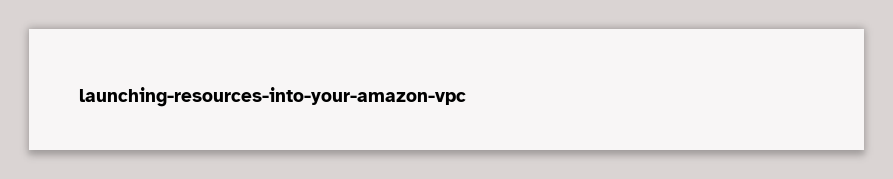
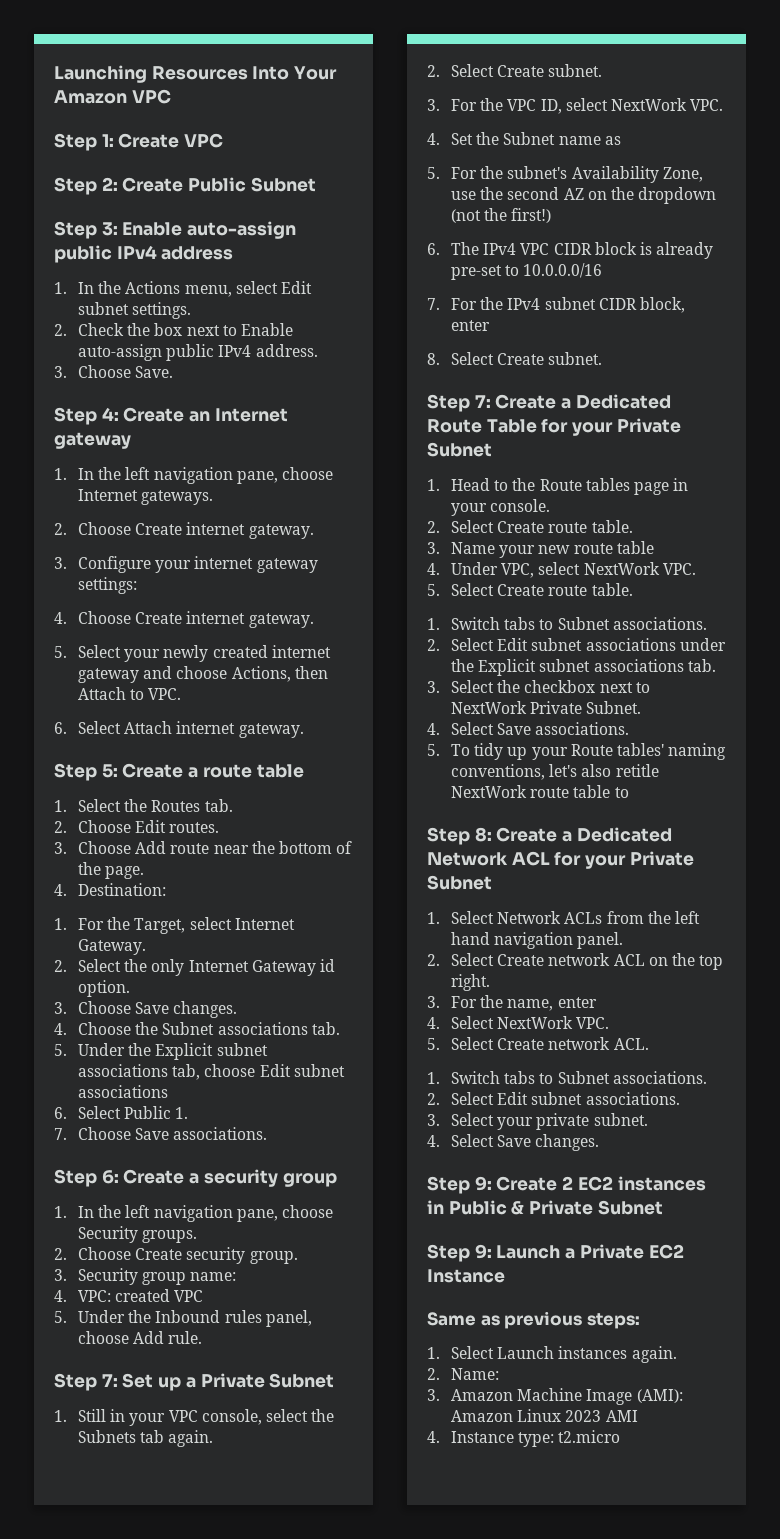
- launching-resources-into-your-amazon-vpc
+ Launching Resources Into Your Amazon VPC
+ Step 1: Create VPC
+ Step 2: Create Public Subnet
+ Step 3: Enable auto-assign public IPv4 address
+ 1. In the Actions menu, select Edit subnet settings.
+ 2. Check the box next to Enable auto-assign public IPv4 address.
+ 3. Choose Save.
+ Step 4: Create an Internet gateway
+ 1. In the left navigation pane, choose Internet gateways.
+ 2. Choose Create internet gateway.
+ 3. Configure your internet gateway settings:
+ 4. Choose Create internet gateway.
+ 5. Select your newly created internet gateway and choose Actions, then Attach to VPC.
+ 6. Select Attach internet gateway.
+ Step 5: Create a route table
+ 1. Select the Routes tab.
+ 2. Choose Edit routes.
+ 3. Choose Add route near the bottom of the page.
+ 4. Destination:
+ 1. For the Target, select Internet Gateway.
+ 2. Select the only Internet Gateway id option.
+ 3. Choose Save changes.
+ 4. Choose the Subnet associations tab.
+ 5. Under the Explicit subnet associations tab, choose Edit subnet associations
+ 6. Select Public 1.
+ 7. Choose Save associations.
+ Step 6: Create a security group
+ 1. In the left navigation pane, choose Security groups.
+ 2. Choose Create security group.
+ 3. Security group name:
+ 4. VPC: created VPC
+ 5. Under the Inbound rules panel, choose Add rule.
+ Step 7: Set up a Private Subnet
+ 1. Still in your VPC console, select the Subnets tab again.
+ 2. Select Create subnet.
+ 3. For the VPC ID, select NextWork VPC.
+ 4. Set the Subnet name as
+ 5. For the subnet's Availability Zone, use the second AZ on the dropdown (not the first!)
+ 6. The IPv4 VPC CIDR block is already pre-set to 10.0.0.0/16
+ 7. For the IPv4 subnet CIDR block, enter
+ 8. Select Create subnet.
+ Step 7: Create a Dedicated Route Table for your Private Subnet
+ 1. Head to the Route tables page in your console.
+ 2. Select Create route table.
+ 3. Name your new route table
+ 4. Under VPC, select NextWork VPC.
+ 5. Select Create route table.
+ 1. Switch tabs to Subnet associations.
+ 2. Select Edit subnet associations under the Explicit subnet associations tab.
+ 3. Select the checkbox next to NextWork Private Subnet.
+ 4. Select Save associations.
+ 5. To tidy up your Route tables' naming conventions, let's also retitle NextWork route table to
+ Step 8: Create a Dedicated Network ACL for your Private Subnet
+ 1. Select Network ACLs from the left hand navigation panel.
+ 2. Select Create network ACL on the top right.
+ 3. For the name, enter
+ 4. Select NextWork VPC.
+ 5. Select Create network ACL.
+ 1. Switch tabs to Subnet associations.
+ 2. Select Edit subnet associations.
+ 3. Select your private subnet.
+ 4. Select Save changes.
+ Step 9: Create 2 EC2 instances in Public & Private Subnet
+ Step 9: Launch a Private EC2 Instance
+ Same as previous steps:
+ 1. Select Launch instances again.
+ 2. Name:
+ 3. Amazon Machine Image (AMI): Amazon Linux 2023 AMI
+ 4. Instance type: t2.micro

